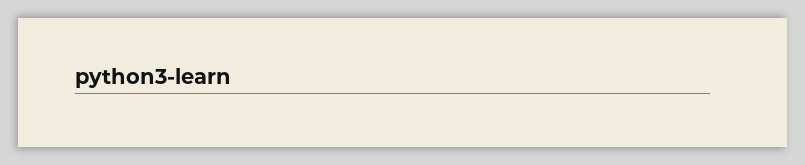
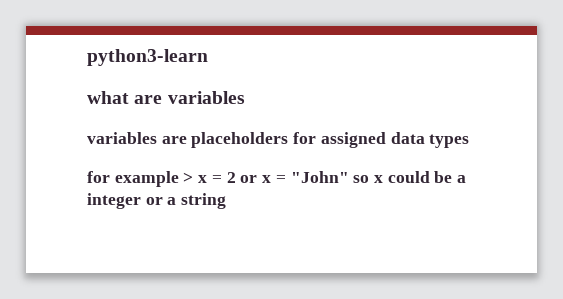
+ what are variables
+ variables are placeholders for assigned data types
+ for example > x = 2 or x = "John" so x could be a integer or a string

